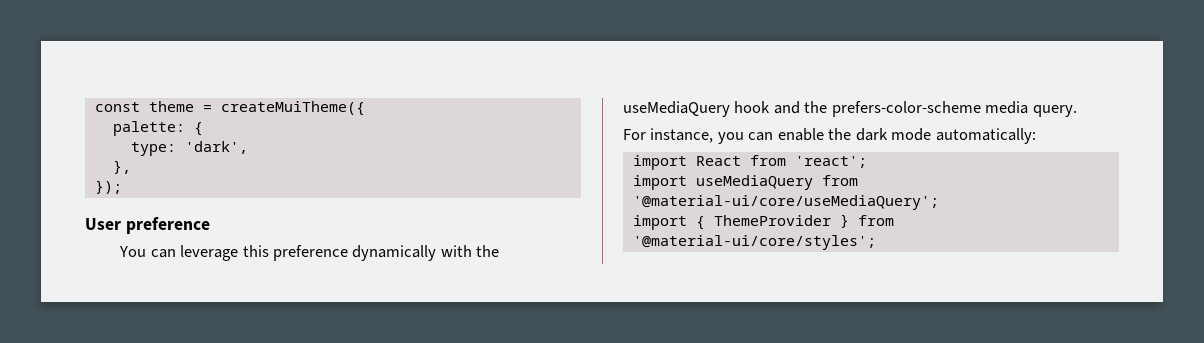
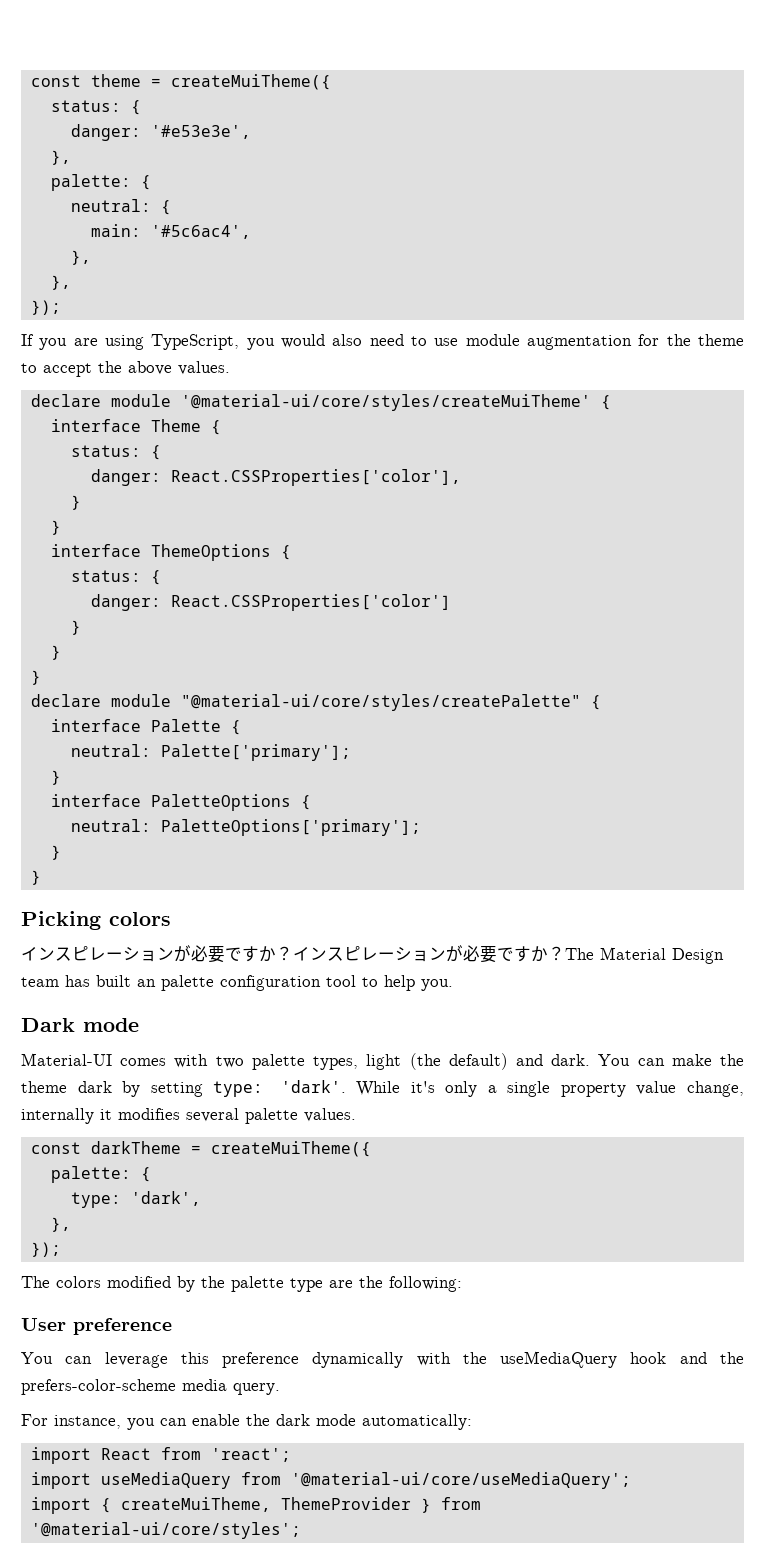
  const theme = createMuiTheme({
+ status: {
+ danger: '#e53e3e',
+ },
+ palette: {
+ neutral: {
+ main: '#5c6ac4',
+ },
+ },
+ });
+ If you are using TypeScript, you would also need to use module augmentation for the theme to accept the above values.
+ declare module '@material-ui/core/styles/createMuiTheme' {
+ interface Theme {
+ status: {
+ danger: React.CSSProperties['color'],
+ }
+ }
+ interface ThemeOptions {
+ status: {
+ danger: React.CSSProperties['color']
+ }
+ }
+ }
+ declare module "@material-ui/core/styles/createPalette" {
+ interface Palette {
+ neutral: Palette['primary'];
+ }
+ interface PaletteOptions {
+ neutral: PaletteOptions['primary'];
+ }
+ }
+ Picking colors
+ インスピレーションが必要ですか？インスピレーションが必要ですか？The Material Design team has built an palette configuration tool to help you.
+ Dark mode
+ Material-UI comes with two palette types, light (the default) and dark. You can make the theme dark by setting type: 'dark'. While it's only a single property value change, internally it modifies several palette values.
+ const darkTheme = createMuiTheme({
+ The colors modified by the palette type are the following:
- import { ThemeProvider } from '@material-ui/core/styles';
+ import { createMuiTheme, ThemeProvider } from '@material-ui/core/styles';

